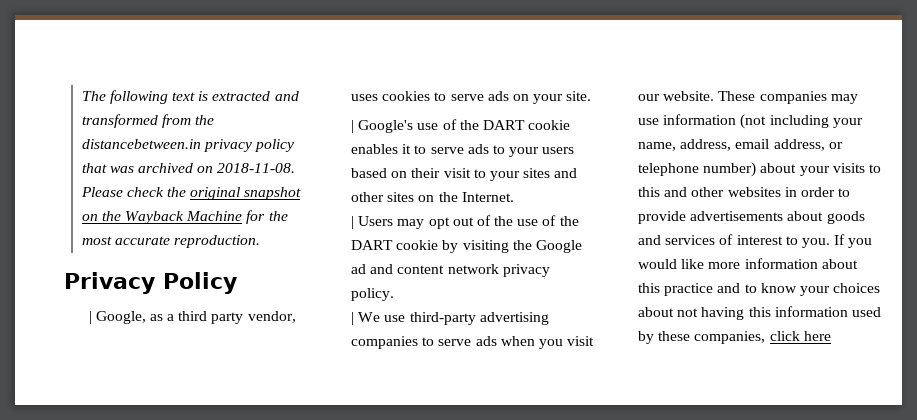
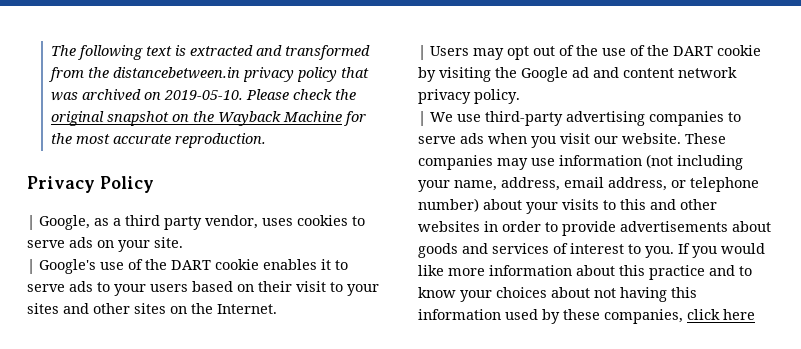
- The following text is extracted and transformed from the distancebetween.in privacy policy that was archived on 2018-11-08.
+ The following text is extracted and transformed from the distancebetween.in privacy policy that was archived on 2019-05-10.

